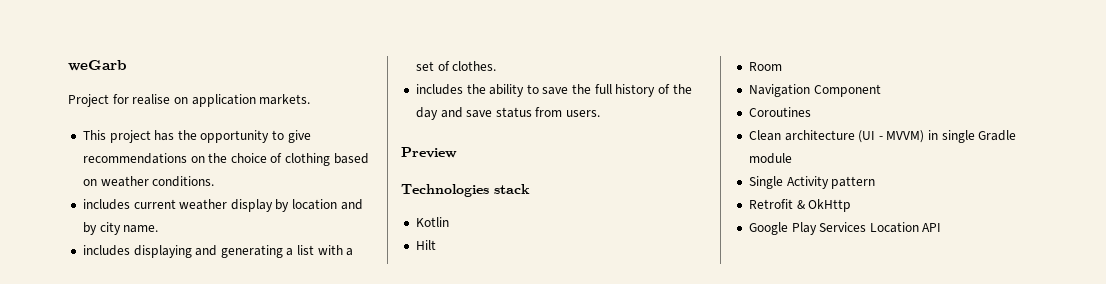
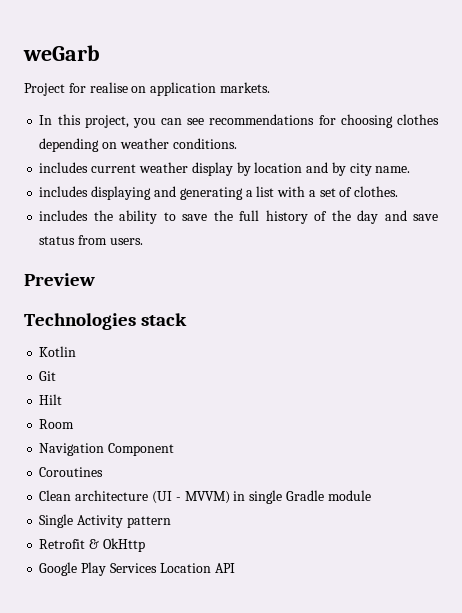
- This project has the opportunity to give recommendations on the choice of clothing based on weather conditions.
+ In this project, you can see recommendations for choosing clothes depending on weather conditions.
+ Git

